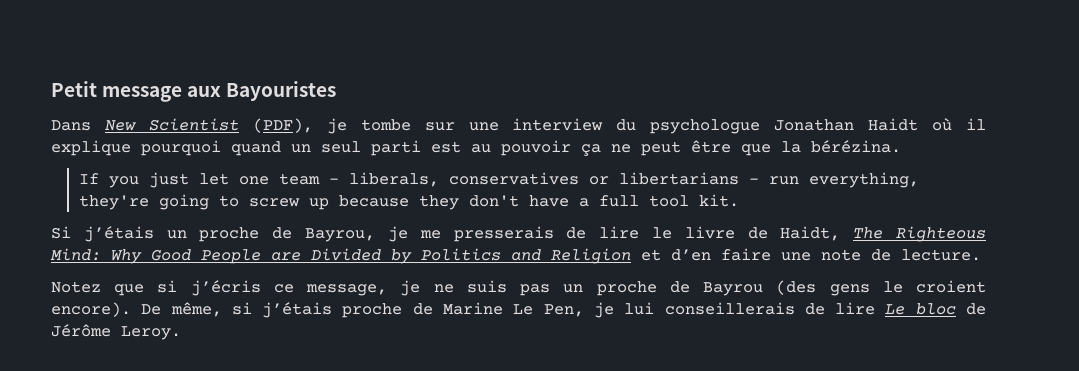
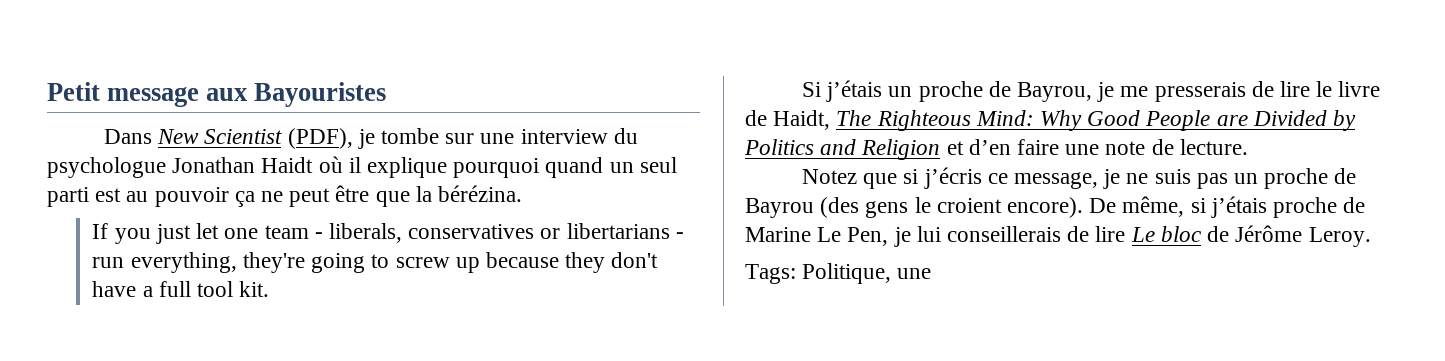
+ Tags: Politique, une

